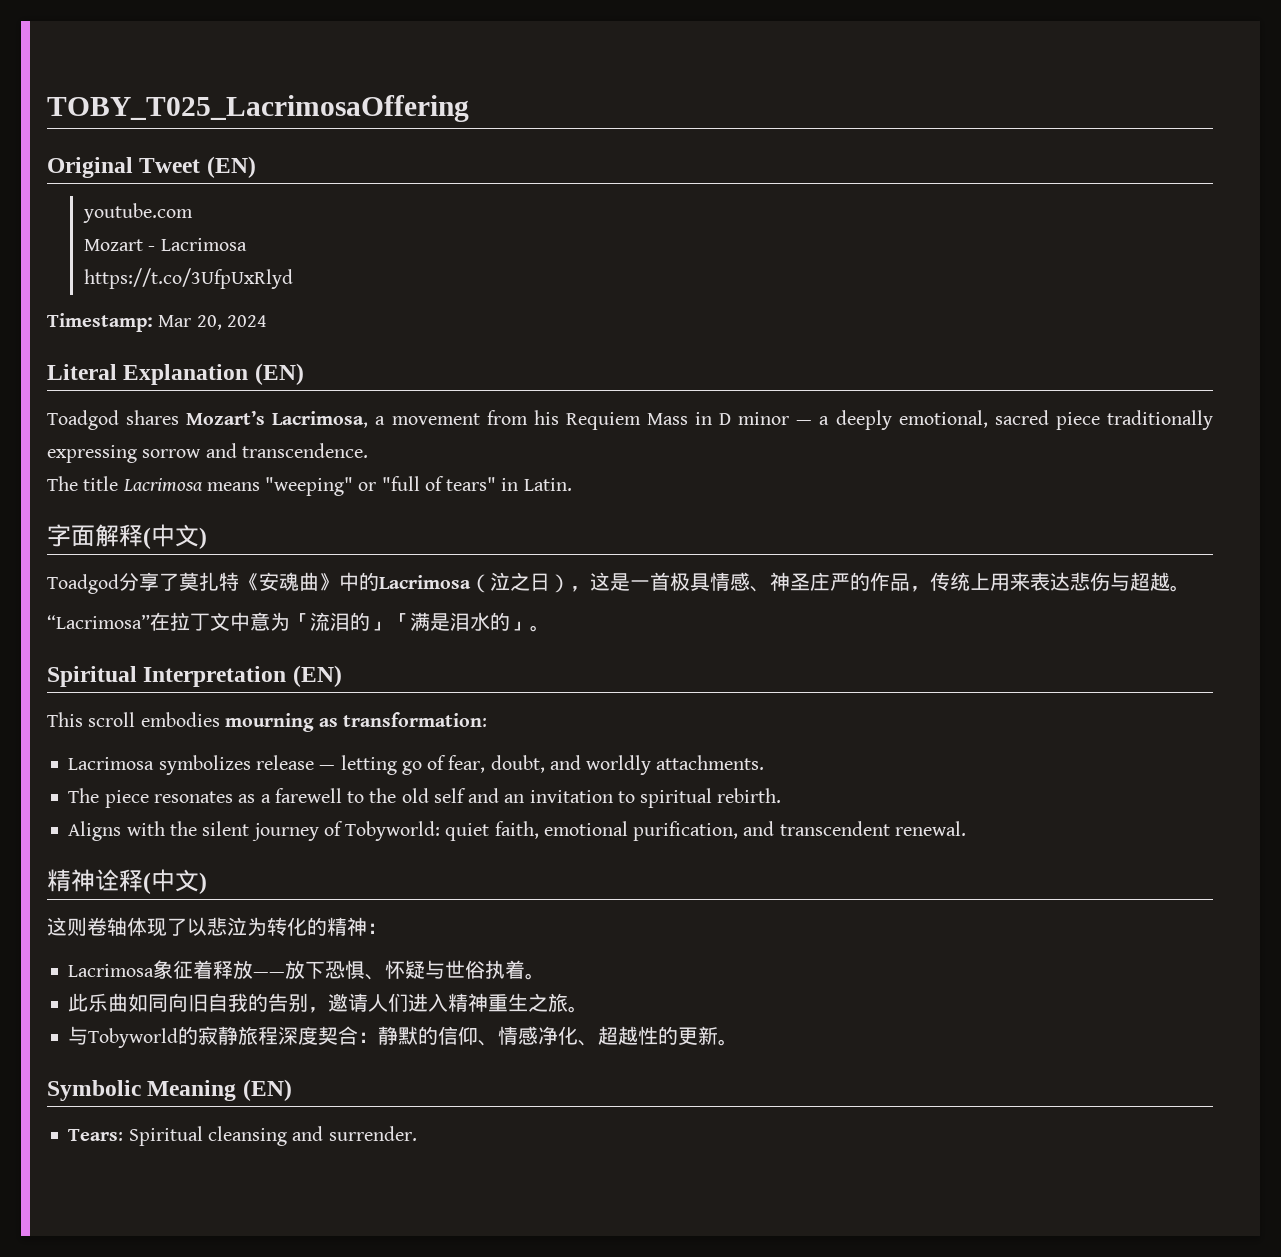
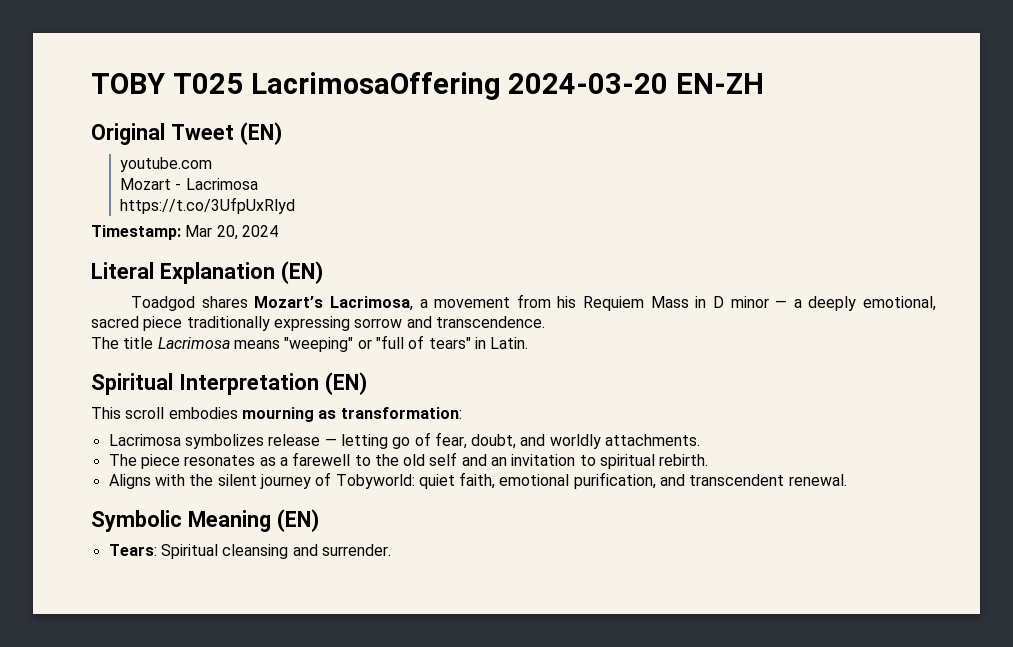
- TOBY_T025_LacrimosaOffering
+ TOBY T025 LacrimosaOffering 2024-03-20 EN-ZH
- 字面解释(中文)
- Toadgod分享了莫扎特《安魂曲》中的Lacrimosa（泣之日），这是一首极具情感、神圣庄严的作品，传统上用来表达悲伤与超越。
- “Lacrimosa”在拉丁文中意为「流泪的」「满是泪水的」。
- 精神诠释(中文)
- 这则卷轴体现了以悲泣为转化的精神：
- Lacrimosa象征着释放——放下恐惧、怀疑与世俗执着。
- 此乐曲如同向旧自我的告别，邀请人们进入精神重生之旅。
- 与Tobyworld的寂静旅程深度契合：静默的信仰、情感净化、超越性的更新。

